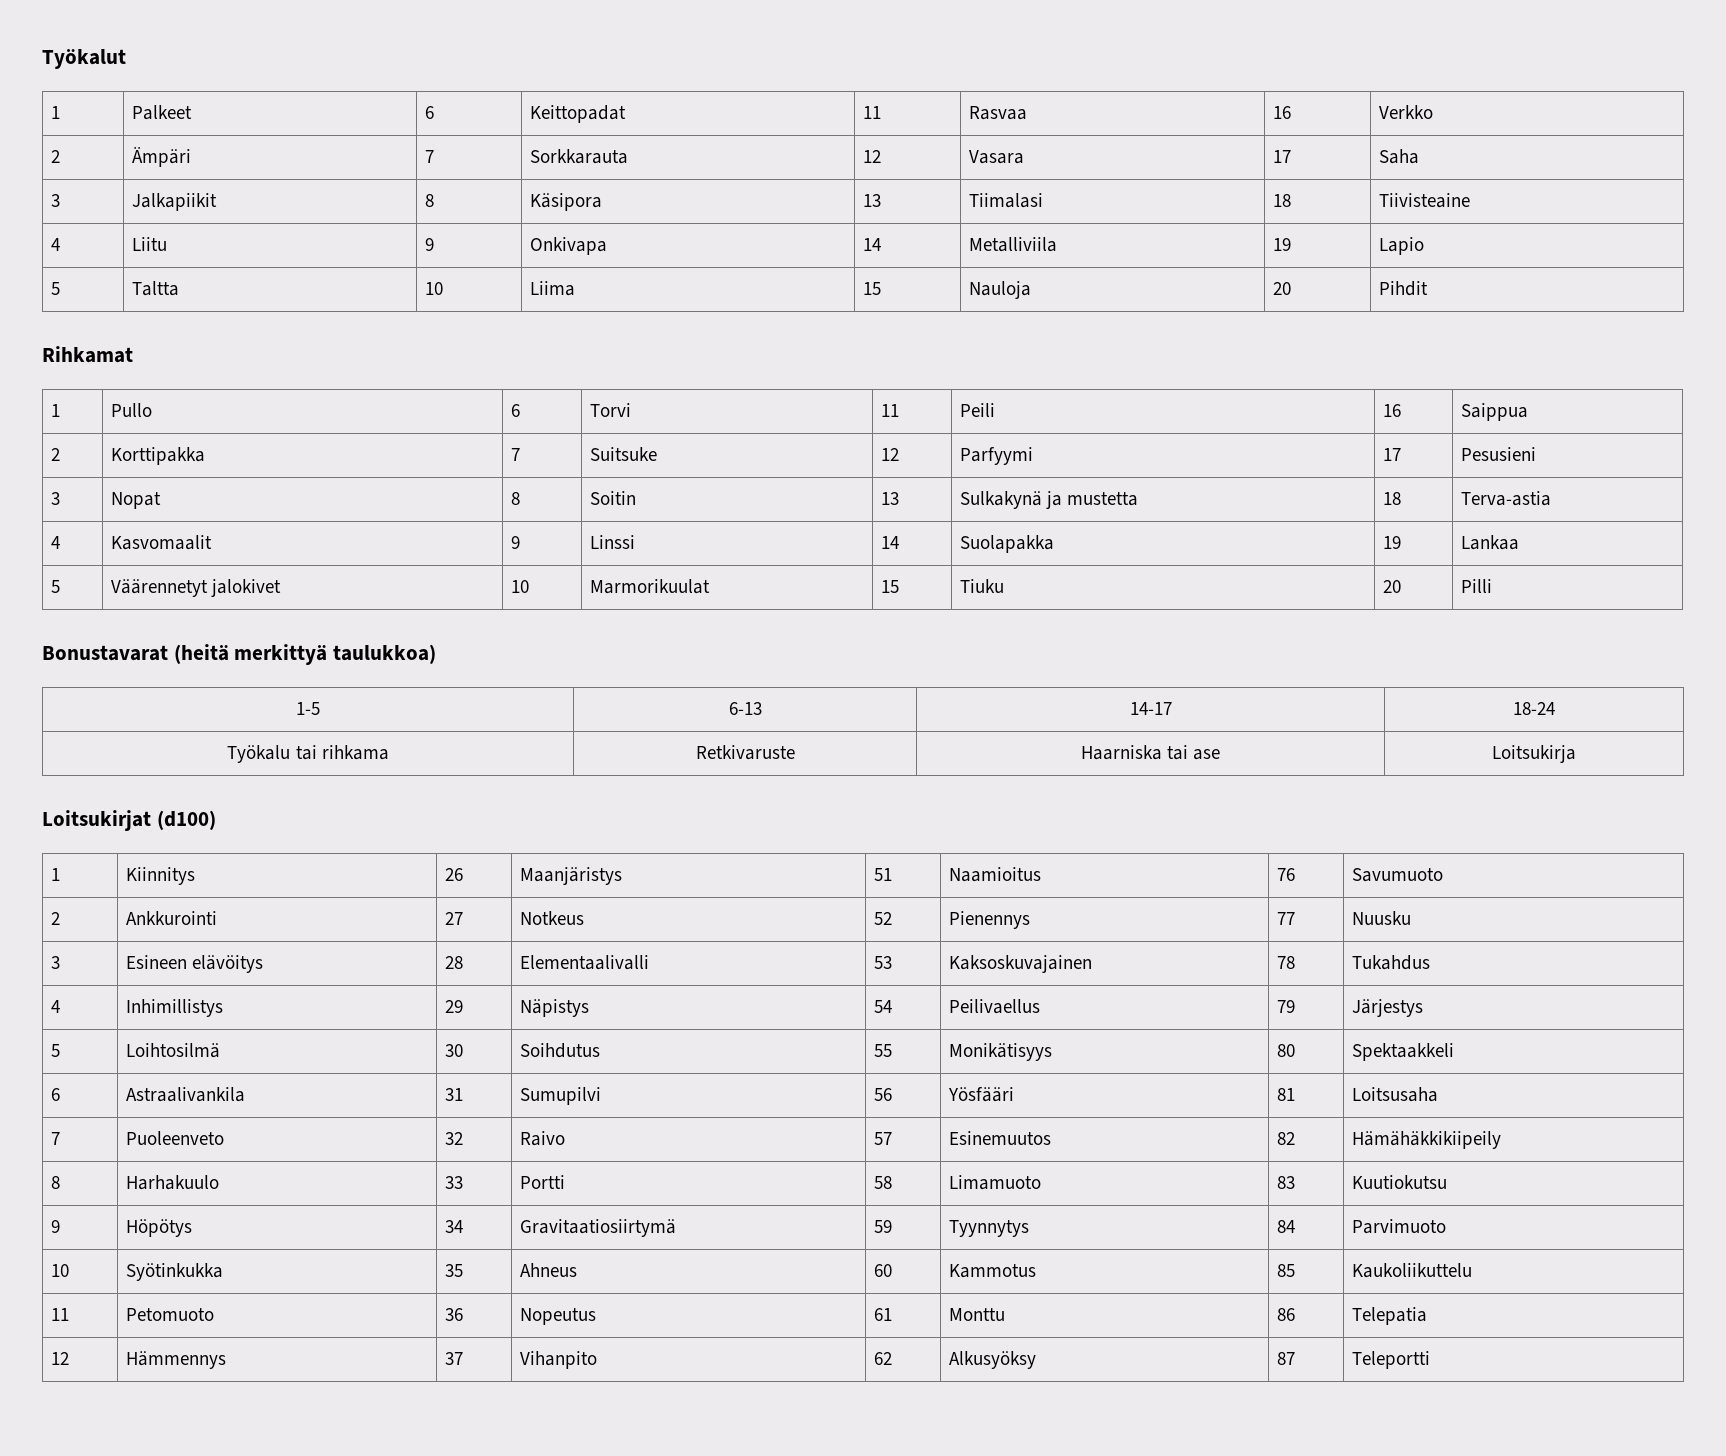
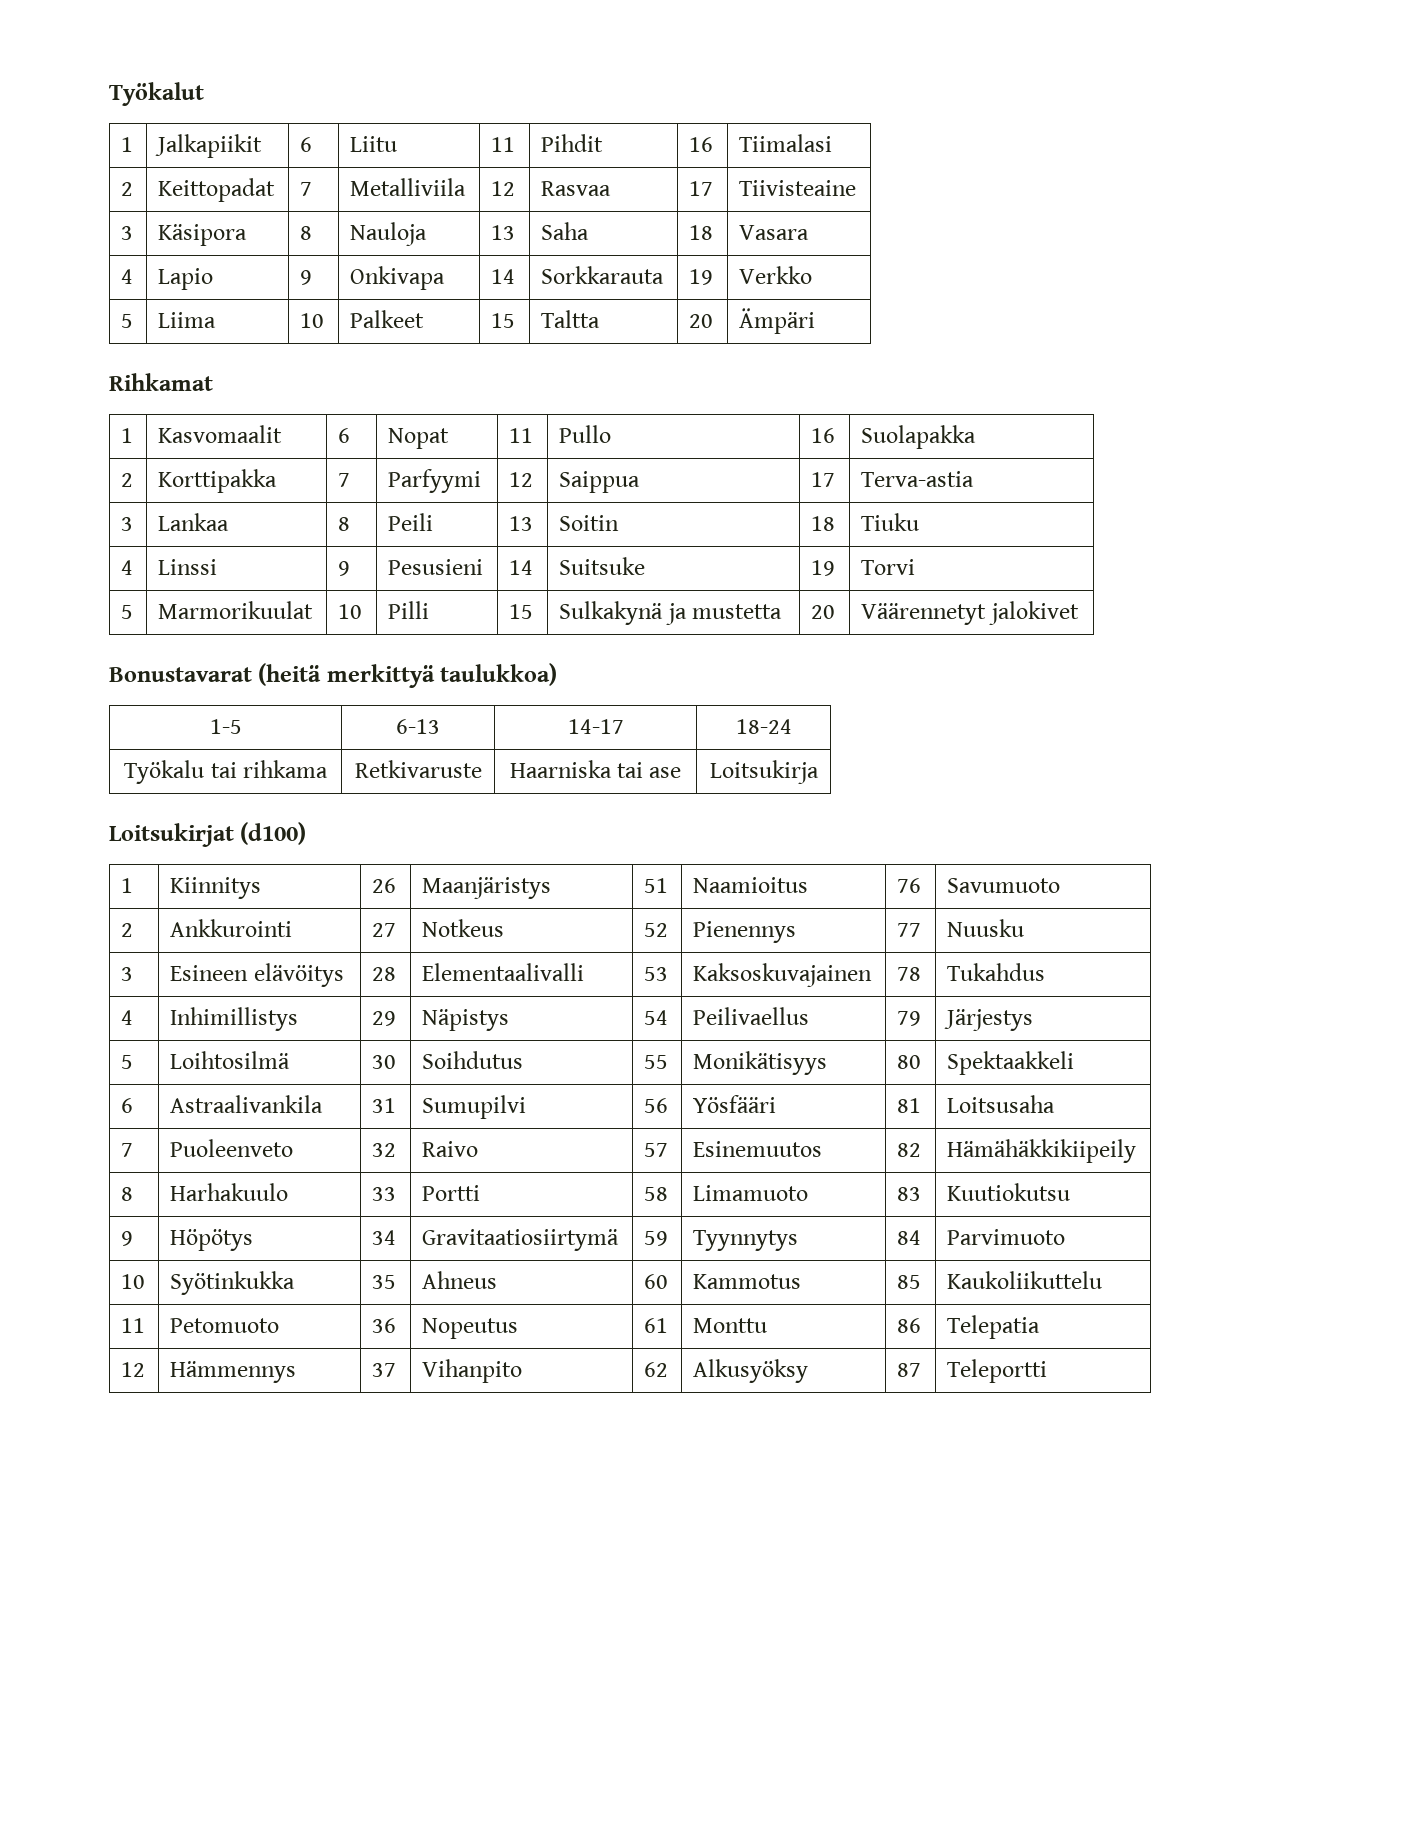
- 1 | Palkeet | 6 | Keittopadat | 11 | Rasvaa | 16 | Verkko
- 2 | Ämpäri | 7 | Sorkkarauta | 12 | Vasara | 17 | Saha
- 3 | Jalkapiikit | 8 | Käsipora | 13 | Tiimalasi | 18 | Tiivisteaine
- 4 | Liitu | 9 | Onkivapa | 14 | Metalliviila | 19 | Lapio
- 5 | Taltta | 10 | Liima | 15 | Nauloja | 20 | Pihdit
+ 1 | Jalkapiikit | 6 | Liitu | 11 | Pihdit | 16 | Tiimalasi
+ 2 | Keittopadat | 7 | Metalliviila | 12 | Rasvaa | 17 | Tiivisteaine
+ 3 | Käsipora | 8 | Nauloja | 13 | Saha | 18 | Vasara
+ 4 | Lapio | 9 | Onkivapa | 14 | Sorkkarauta | 19 | Verkko
+ 5 | Liima | 10 | Palkeet | 15 | Taltta | 20 | Ämpäri
- 1 | Pullo | 6 | Torvi | 11 | Peili | 16 | Saippua
+ 1 | Kasvomaalit | 6 | Nopat | 11 | Pullo | 16 | Suolapakka
- 2 | Korttipakka | 7 | Suitsuke | 12 | Parfyymi | 17 | Pesusieni
- 3 | Nopat | 8 | Soitin | 13 | Sulkakynä ja mustetta | 18 | Terva-astia
- 4 | Kasvomaalit | 9 | Linssi | 14 | Suolapakka | 19 | Lankaa
- 5 | Väärennetyt jalokivet | 10 | Marmorikuulat | 15 | Tiuku | 20 | Pilli
+ 2 | Korttipakka | 7 | Parfyymi | 12 | Saippua | 17 | Terva-astia
+ 3 | Lankaa | 8 | Peili | 13 | Soitin | 18 | Tiuku
+ 4 | Linssi | 9 | Pesusieni | 14 | Suitsuke | 19 | Torvi
+ 5 | Marmorikuulat | 10 | Pilli | 15 | Sulkakynä ja mustetta | 20 | Väärennetyt jalokivet

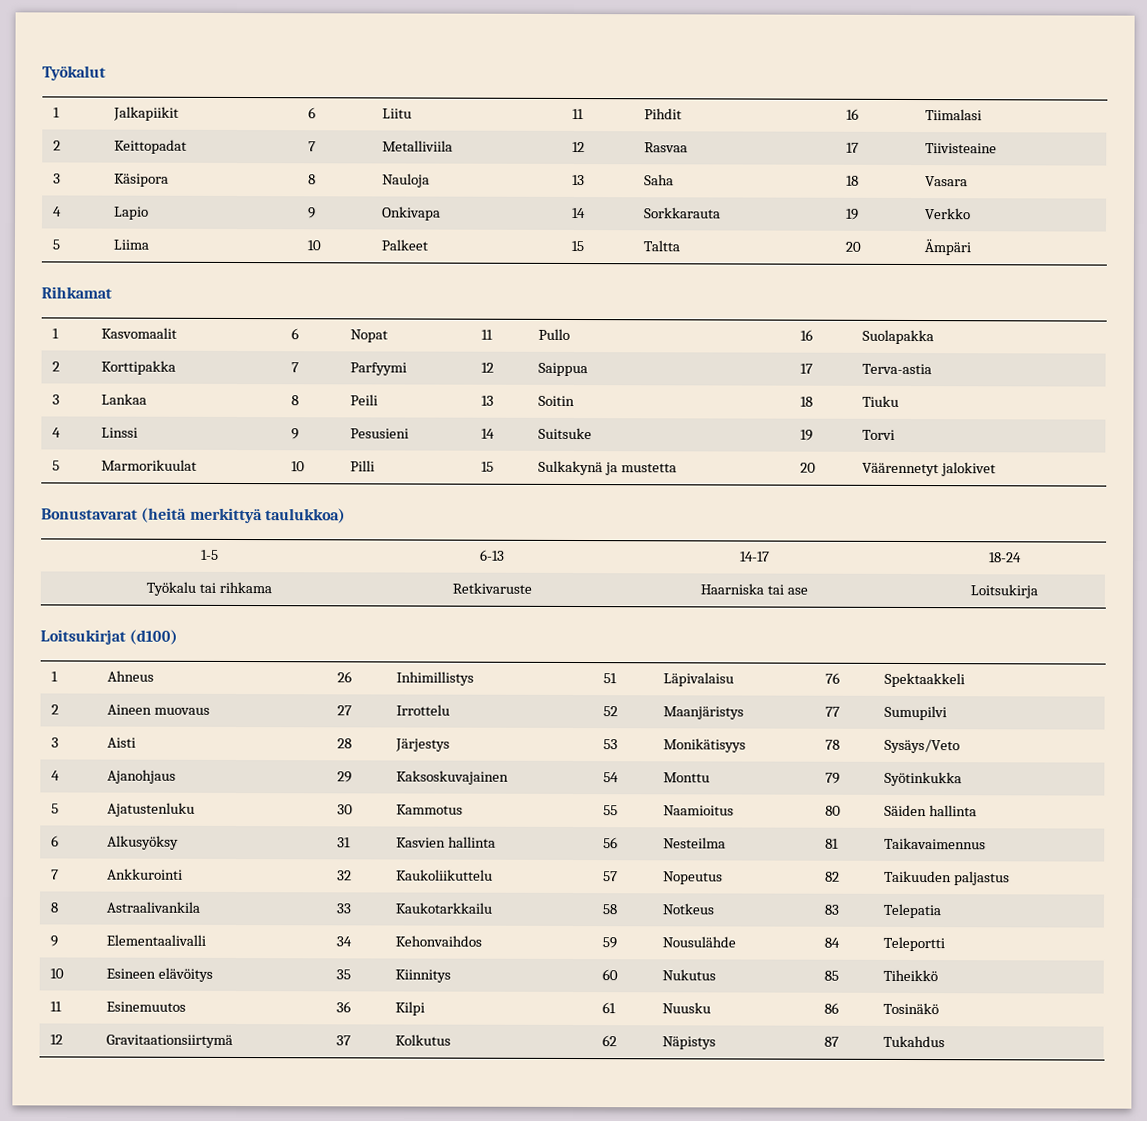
- 1 | Kiinnitys | 26 | Maanjäristys | 51 | Naamioitus | 76 | Savumuoto
- 2 | Ankkurointi | 27 | Notkeus | 52 | Pienennys | 77 | Nuusku
- 3 | Esineen elävöitys | 28 | Elementaalivalli | 53 | Kaksoskuvajainen | 78 | Tukahdus
- 4 | Inhimillistys | 29 | Näpistys | 54 | Peilivaellus | 79 | Järjestys
- 5 | Loihtosilmä | 30 | Soihdutus | 55 | Monikätisyys | 80 | Spektaakkeli
- 6 | Astraalivankila | 31 | Sumupilvi | 56 | Yösfääri | 81 | Loitsusaha
- 7 | Puoleenveto | 32 | Raivo | 57 | Esinemuutos | 82 | Hämähäkkikiipeily
- 8 | Harhakuulo | 33 | Portti | 58 | Limamuoto | 83 | Kuutiokutsu
- 9 | Höpötys | 34 | Gravitaatiosiirtymä | 59 | Tyynnytys | 84 | Parvimuoto
- 10 | Syötinkukka | 35 | Ahneus | 60 | Kammotus | 85 | Kaukoliikuttelu
- 11 | Petomuoto | 36 | Nopeutus | 61 | Monttu | 86 | Telepatia
- 12 | Hämmennys | 37 | Vihanpito | 62 | Alkusyöksy | 87 | Teleportti
+ 1 | Ahneus | 26 | Inhimillistys | 51 | Läpivalaisu | 76 | Spektaakkeli
+ 2 | Aineen muovaus | 27 | Irrottelu | 52 | Maanjäristys | 77 | Sumupilvi
+ 3 | Aisti | 28 | Järjestys | 53 | Monikätisyys | 78 | Sysäys/Veto
+ 4 | Ajanohjaus | 29 | Kaksoskuvajainen | 54 | Monttu | 79 | Syötinkukka
+ 5 | Ajatustenluku | 30 | Kammotus | 55 | Naamioitus | 80 | Säiden hallinta
+ 6 | Alkusyöksy | 31 | Kasvien hallinta | 56 | Nesteilma | 81 | Taikavaimennus
+ 7 | Ankkurointi | 32 | Kaukoliikuttelu | 57 | Nopeutus | 82 | Taikuuden paljastus
+ 8 | Astraalivankila | 33 | Kaukotarkkailu | 58 | Notkeus | 83 | Telepatia
+ 9 | Elementaalivalli | 34 | Kehonvaihdos | 59 | Nousulähde | 84 | Teleportti
+ 10 | Esineen elävöitys | 35 | Kiinnitys | 60 | Nukutus | 85 | Tiheikkö
+ 11 | Esinemuutos | 36 | Kilpi | 61 | Nuusku | 86 | Tosinäkö
+ 12 | Gravitaationsiirtymä | 37 | Kolkutus | 62 | Näpistys | 87 | Tukahdus

